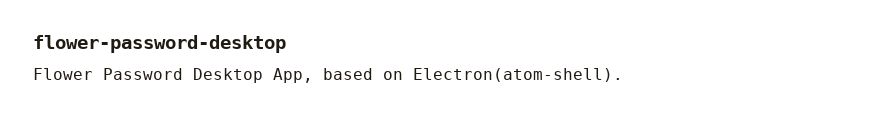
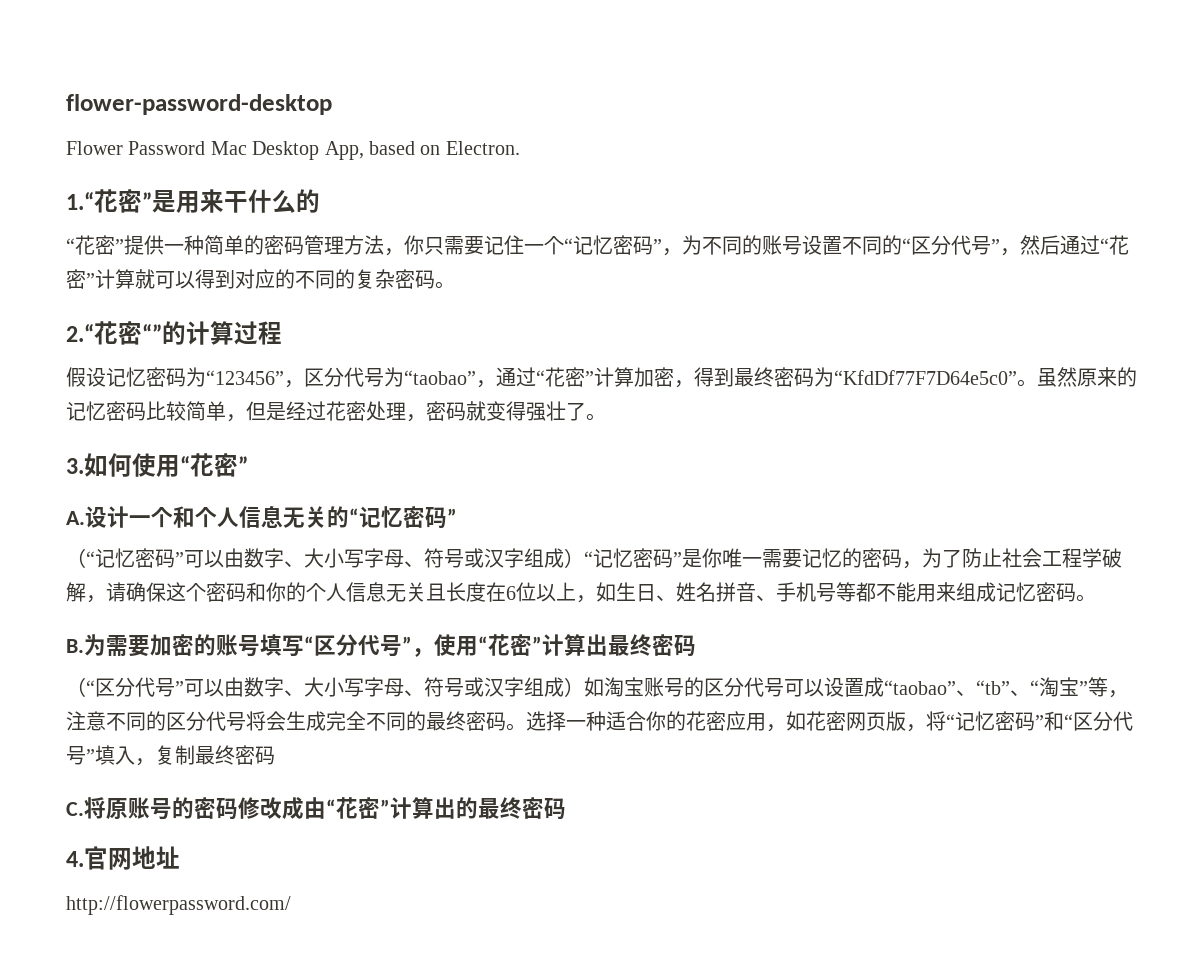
- Flower Password Desktop App, based on Electron(atom-shell).
+ Flower Password Mac Desktop App, based on Electron.
+ 1.“花密”是用来干什么的
+ “花密”提供一种简单的密码管理方法，你只需要记住一个“记忆密码”，为不同的账号设置不同的“区分代号”，然后通过“花密”计算就可以得到对应的不同的复杂密码。
+ 2.“花密“”的计算过程
+ 假设记忆密码为“123456”，区分代号为“taobao”，通过“花密”计算加密，得到最终密码为“KfdDf77F7D64e5c0”。虽然原来的记忆密码比较简单，但是经过花密处理，密码就变得强壮了。
+ 3.如何使用“花密”
+ A.设计一个和个人信息无关的“记忆密码”
+ （“记忆密码”可以由数字、大小写字母、符号或汉字组成）“记忆密码”是你唯一需要记忆的密码，为了防止社会工程学破解，请确保这个密码和你的个人信息无关且长度在6位以上，如生日、姓名拼音、手机号等都不能用来组成记忆密码。
+ B.为需要加密的账号填写“区分代号”，使用“花密”计算出最终密码
+ （“区分代号”可以由数字、大小写字母、符号或汉字组成）如淘宝账号的区分代号可以设置成“taobao”、“tb”、“淘宝”等，注意不同的区分代号将会生成完全不同的最终密码。选择一种适合你的花密应用，如花密网页版，将“记忆密码”和“区分代号”填入，复制最终密码
+ C.将原账号的密码修改成由“花密”计算出的最终密码
+ 4.官网地址
+ http://flowerpassword.com/

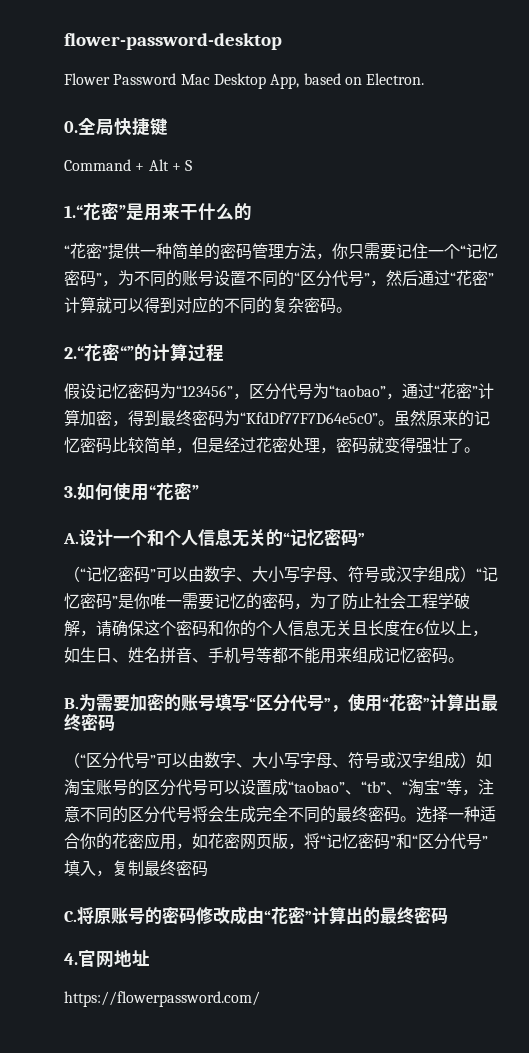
+ 0.全局快捷键
+ Command + Alt + S
- http://flowerpassword.com/
+ https://flowerpassword.com/

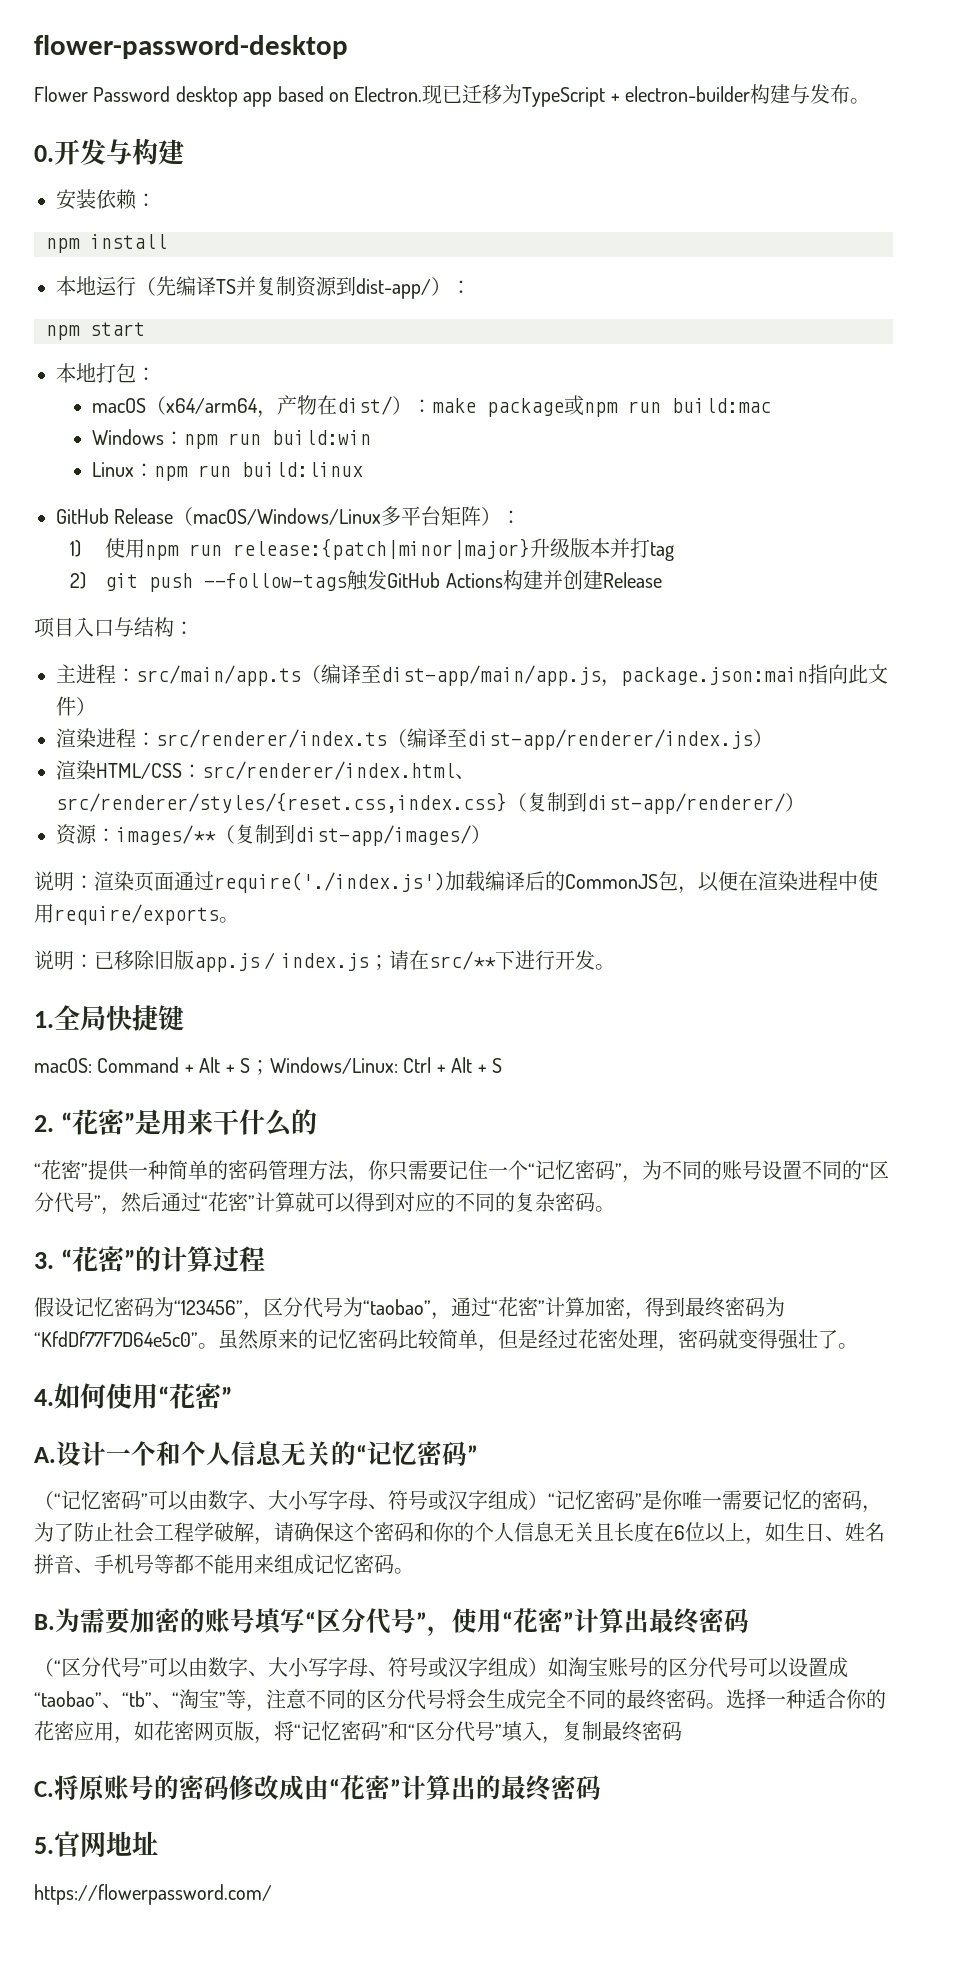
- Flower Password Mac Desktop App, based on Electron.
- 0.全局快捷键
+ Flower Password desktop app based on Electron.现已迁移为TypeScript + electron-builder构建与发布。
+ 0.开发与构建
+ 安装依赖：
+ npm install
+ 本地运行（先编译TS并复制资源到dist-app/）：
+ npm start
+ 本地打包：
+ macOS（x64/arm64，产物在dist/）：make package或npm run build:mac
+ Windows：npm run build:win
+ Linux：npm run build:linux
+ GitHub Release（macOS/Windows/Linux多平台矩阵）：
+ 1)使用npm run release:{patch|minor|major}升级版本并打tag
+ 2) git push --follow-tags触发GitHub Actions构建并创建Release
+ 项目入口与结构：
+ 主进程：src/main/app.ts（编译至dist-app/main/app.js，package.json:main指向此文件）
+ 渲染进程：src/renderer/index.ts（编译至dist-app/renderer/index.js）
+ 渲染HTML/CSS：src/renderer/index.html、src/renderer/styles/{reset.css,index.css}（复制到dist-app/renderer/）
+ 资源：images/**（复制到dist-app/images/）
+ 说明：渲染页面通过require('./index.js')加载编译后的CommonJS包，以便在渲染进程中使用require/exports。
+ 说明：已移除旧版app.js / index.js；请在src/**下进行开发。
+ 1.全局快捷键
- Command + Alt + S
- 1.“花密”是用来干什么的
+ macOS: Command + Alt + S；Windows/Linux: Ctrl + Alt + S
+ 2. “花密”是用来干什么的
- 2.“花密“”的计算过程
+ 3. “花密”的计算过程
- 3.如何使用“花密”
+ 4.如何使用“花密”
- 4.官网地址
+ 5.官网地址

